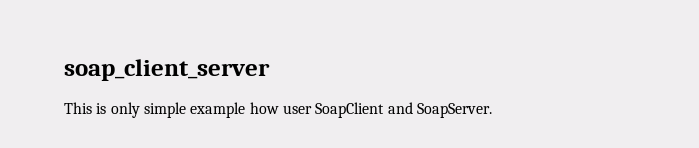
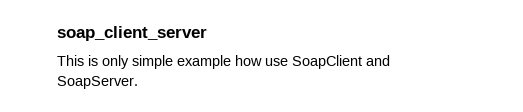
- This is only simple example how user SoapClient and SoapServer.
+ This is only simple example how use SoapClient and SoapServer.

